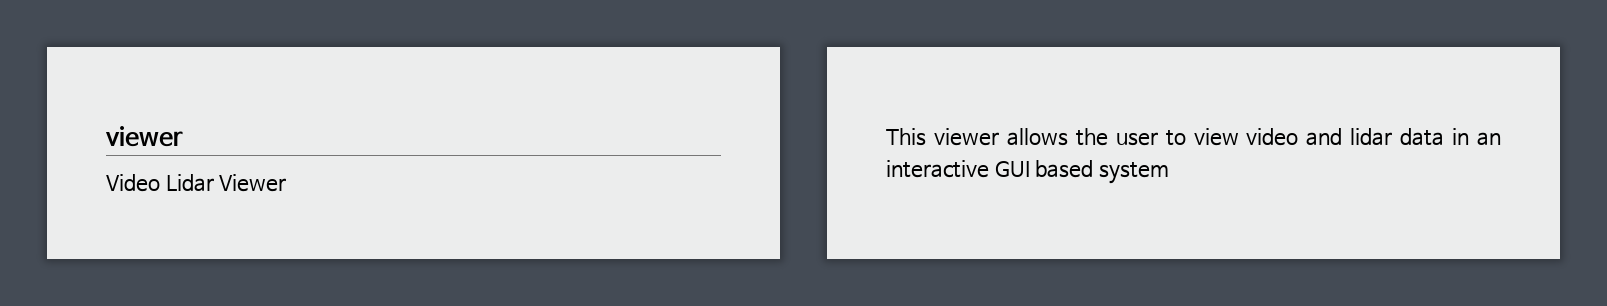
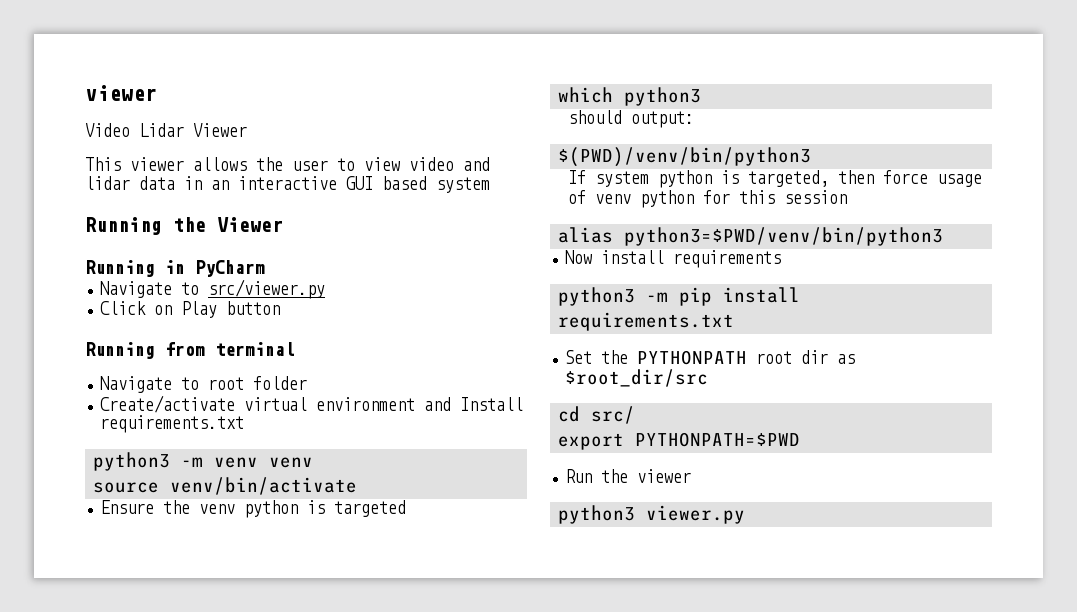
+ Running the Viewer
+ Running in PyCharm
+ Navigate to src/viewer.py
+ Click on Play button
+ Running from terminal
+ Navigate to root folder
+ Create/activate virtual environment and Install requirements.txt
+ python3 -m venv venv
+ source venv/bin/activate
+ Ensure the venv python is targeted
+ which python3
+ should output:
+ $(PWD)/venv/bin/python3
+ If system python is targeted, then force usage of venv python for this session
+ alias python3=$PWD/venv/bin/python3
+ Now install requirements
+ python3 -m pip install requirements.txt
+ Set the PYTHONPATH root dir as $root_dir/src
+ cd src/
+ export PYTHONPATH=$PWD
+ Run the viewer
+ python3 viewer.py

